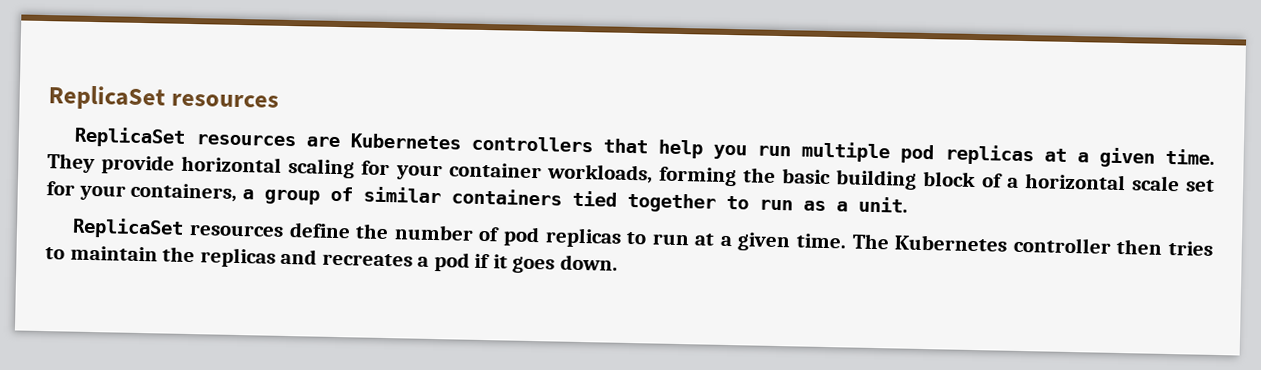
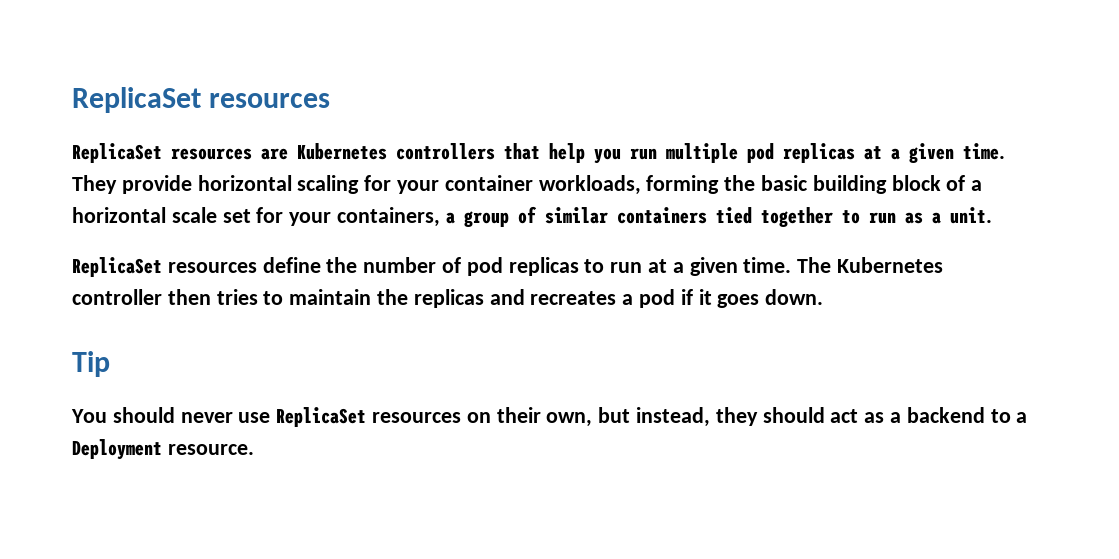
+ Tip
+ You should never use ReplicaSet resources on their own, but instead, they should act as a backend to a Deployment resource.

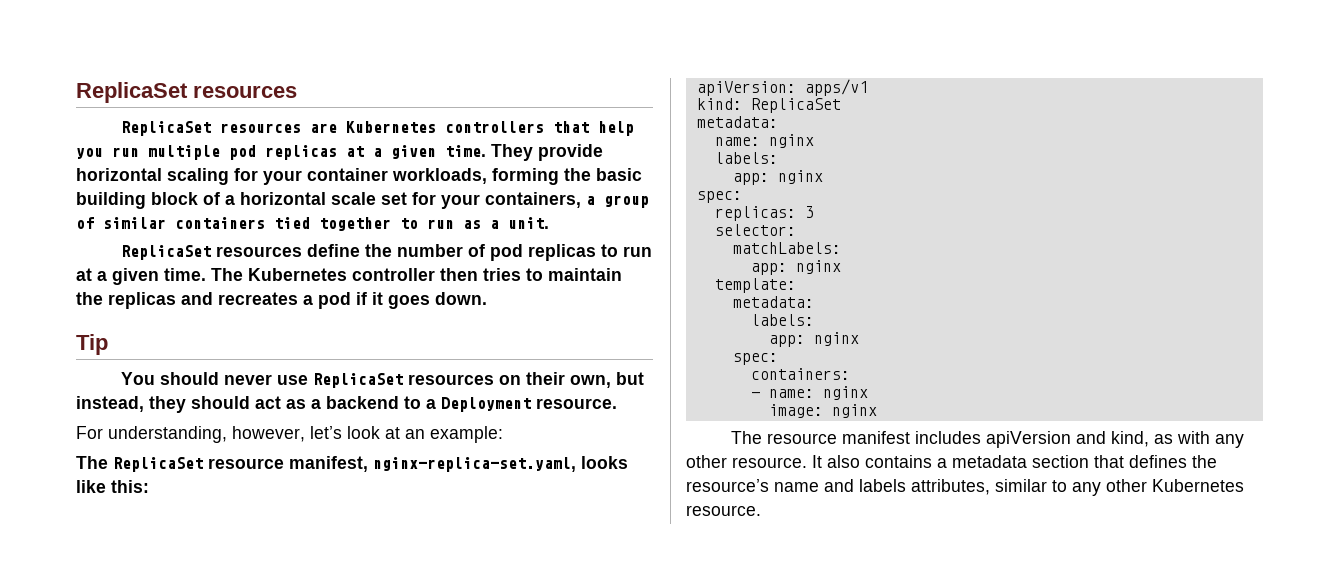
+ For understanding, however, let’s look at an example:
+ The ReplicaSet resource manifest, nginx-replica-set.yaml, looks like this:
+ apiVersion: apps/v1
+ kind: ReplicaSet
+ metadata:
+ name: nginx
+ labels:
+ app: nginx
+ spec:
+ replicas: 3
+ selector:
+ matchLabels:
+ app: nginx
+ template:
+ metadata:
+ labels:
+ app: nginx
+ spec:
+ containers:
+ - name: nginx
+ image: nginx
+ The resource manifest includes apiVersion and kind, as with any other resource. It also contains a metadata section that defines the resource’s name and labels attributes, similar to any other Kubernetes resource.

